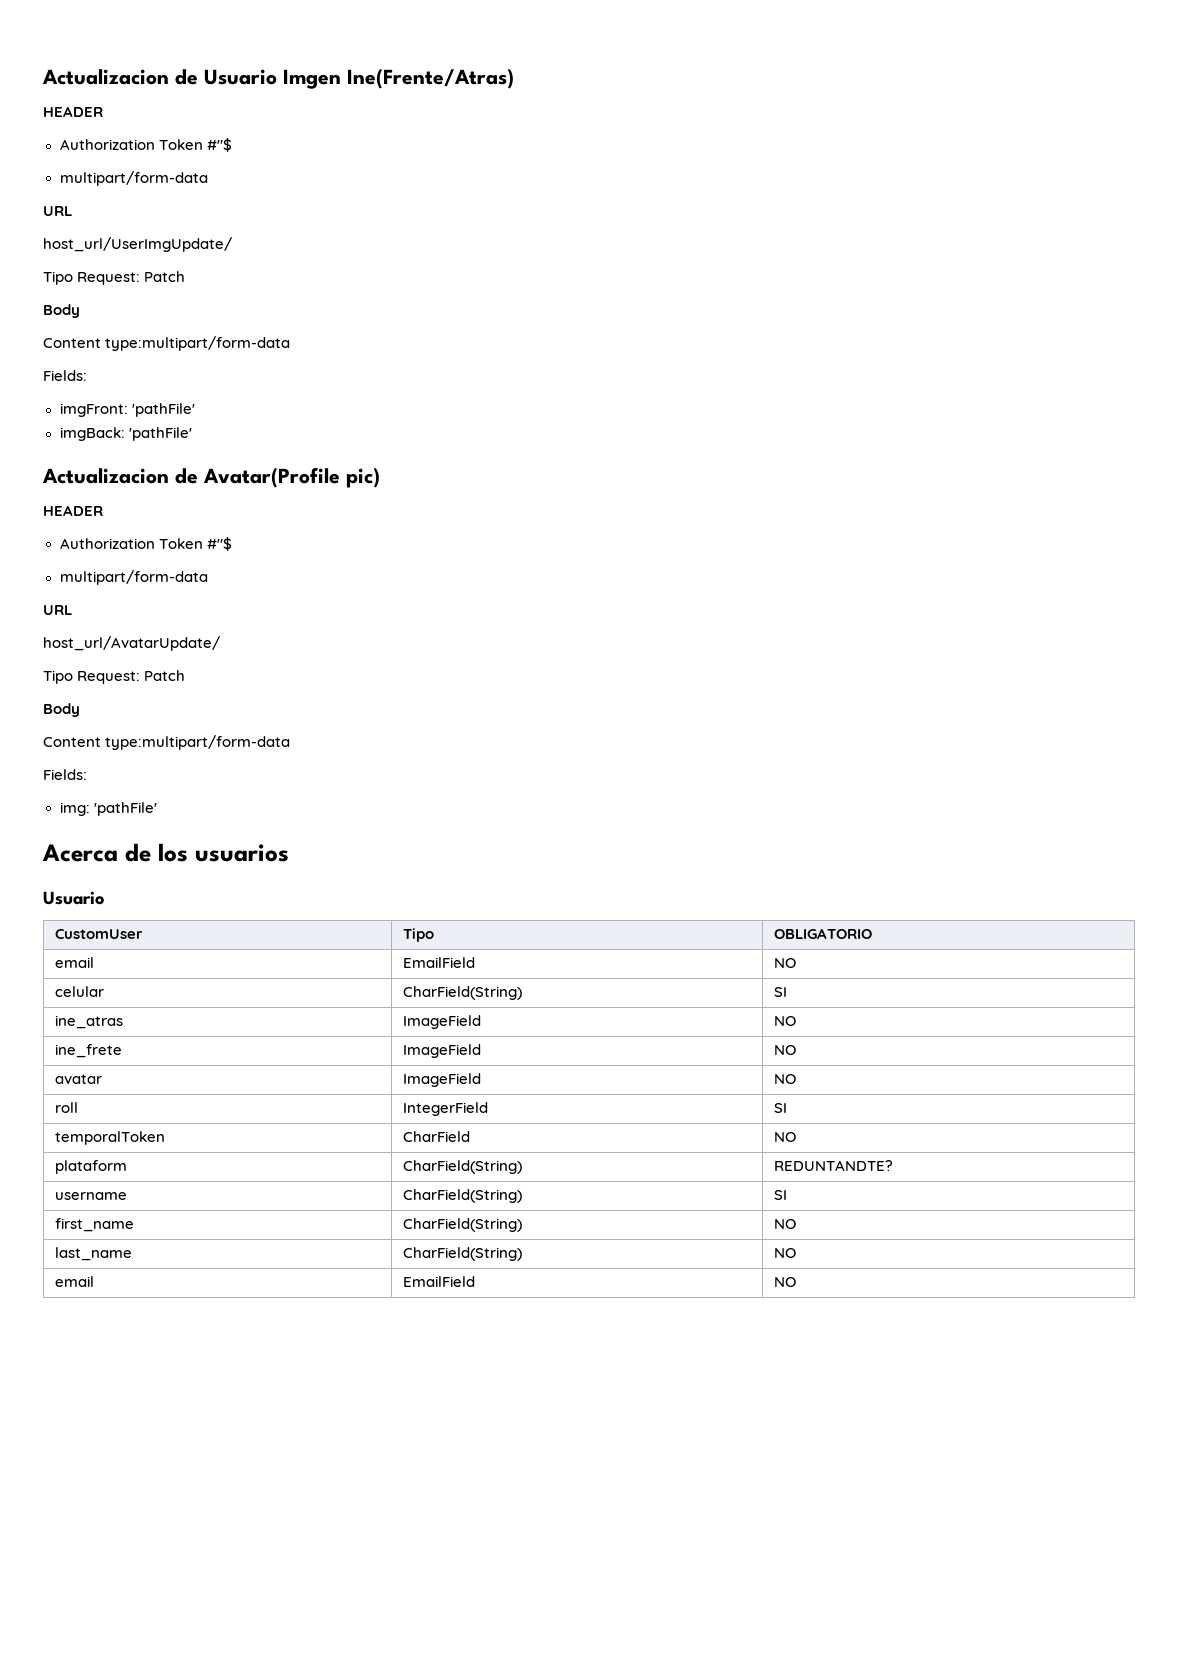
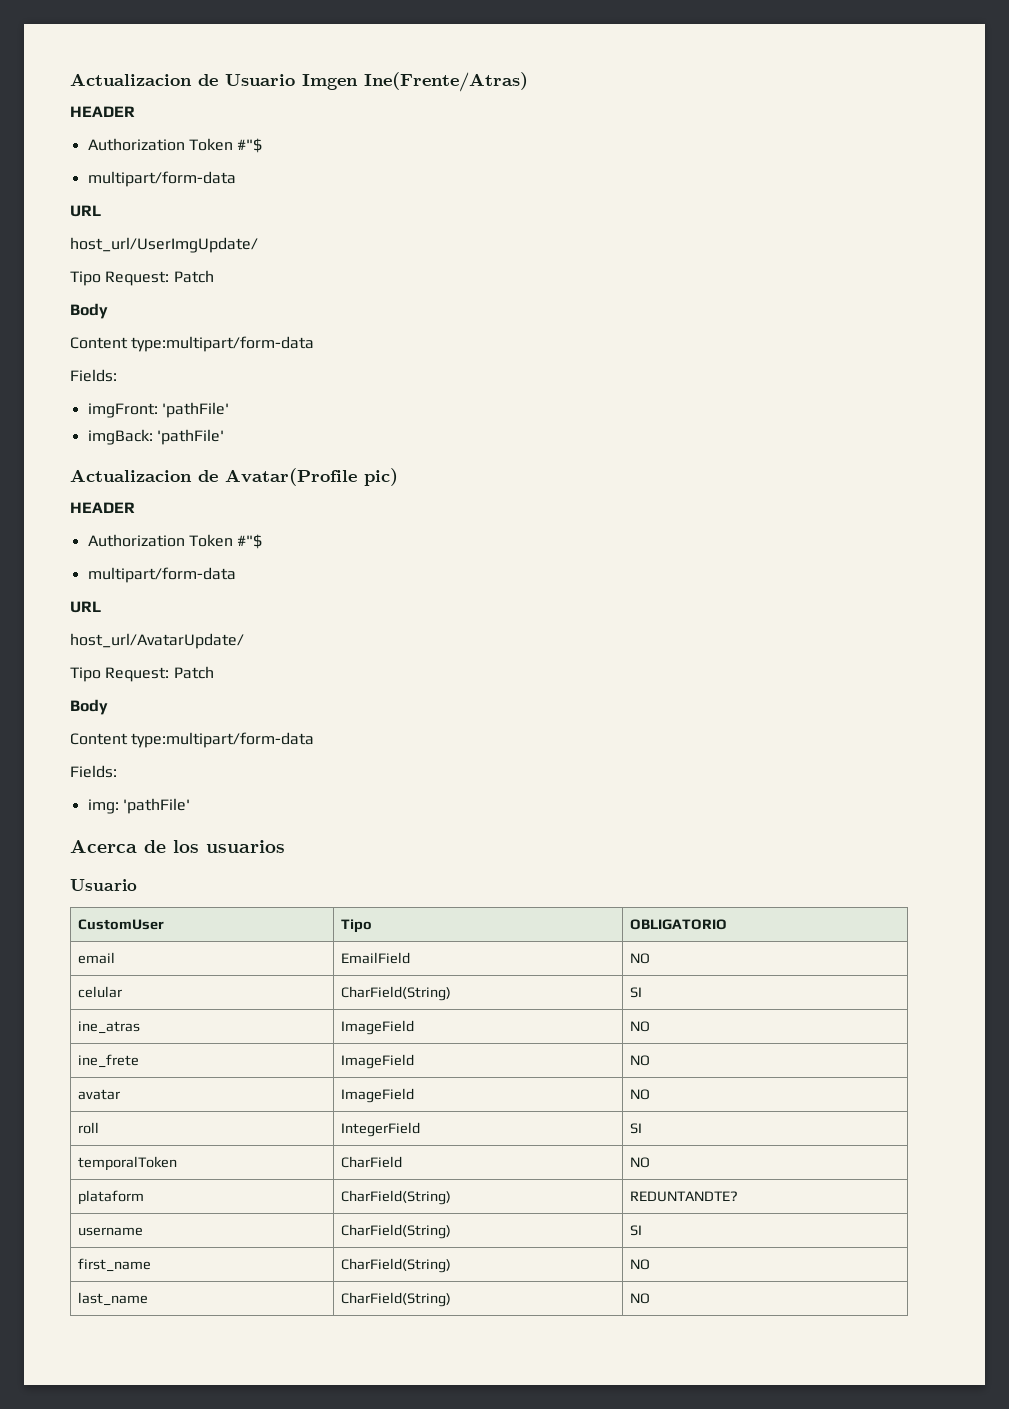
  last_name | CharField(String) | NO
- email | EmailField | NO

